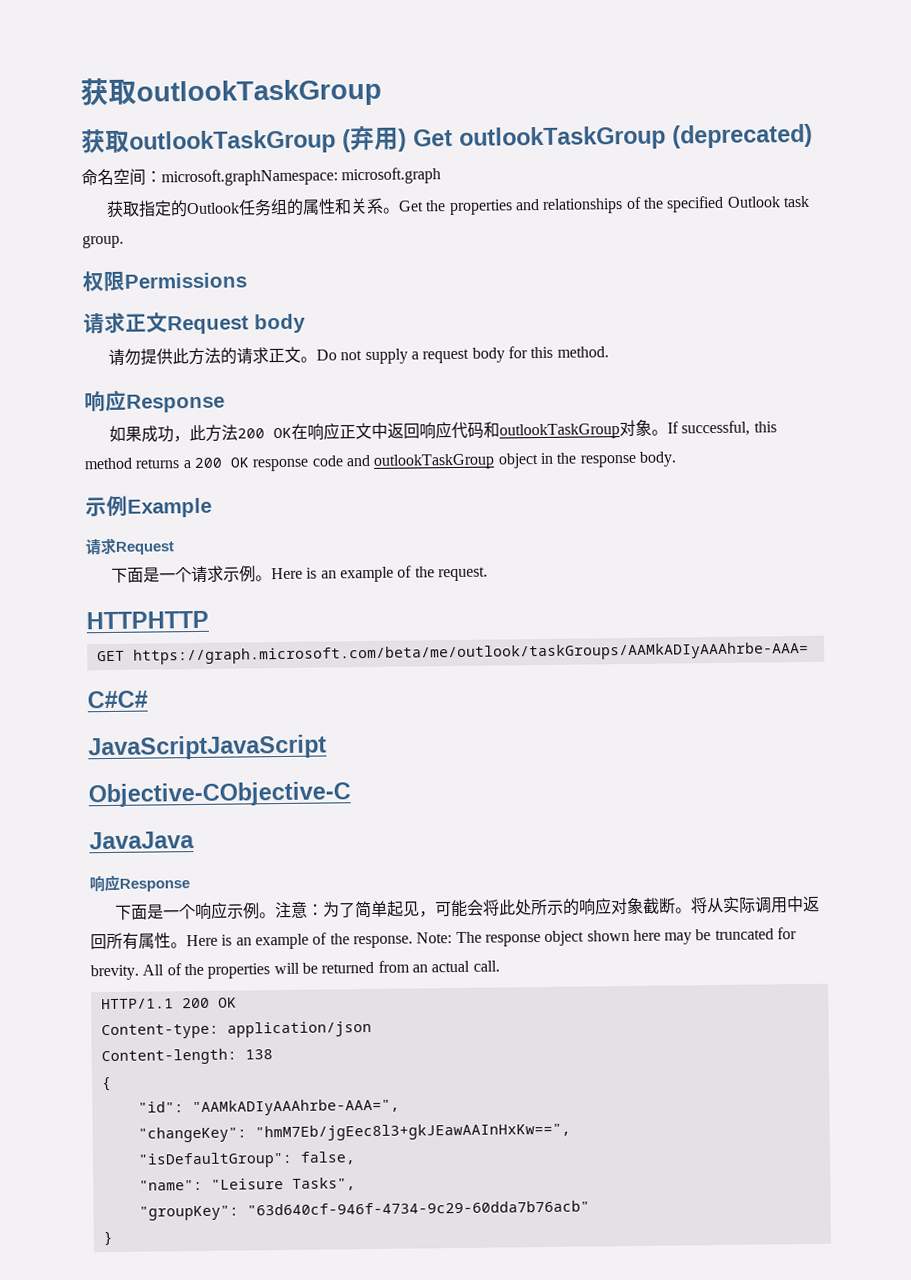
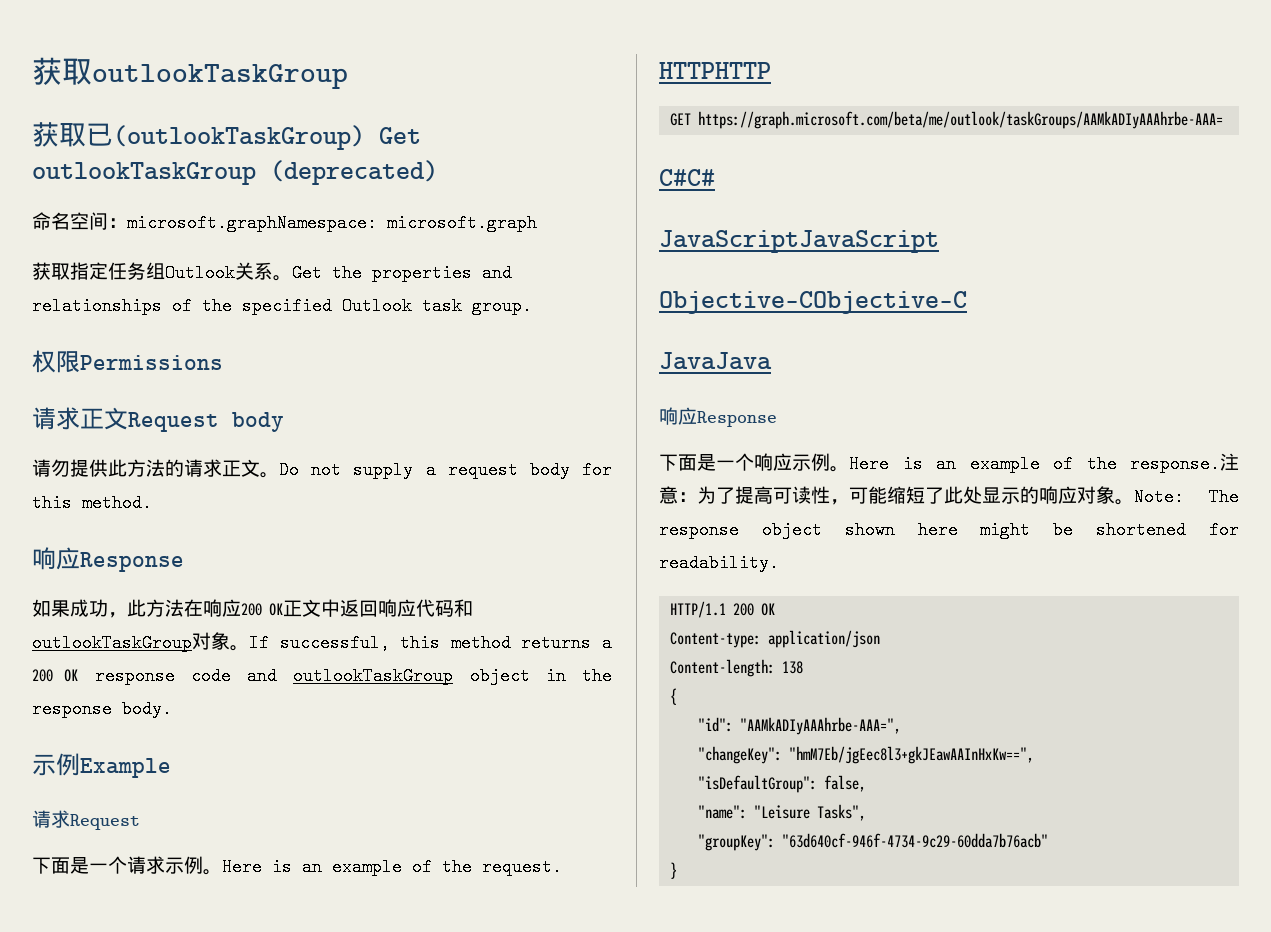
- 获取outlookTaskGroup (弃用) Get outlookTaskGroup (deprecated)
+ 获取已(outlookTaskGroup) Get outlookTaskGroup (deprecated)
- 获取指定的Outlook任务组的属性和关系。
+ 获取指定任务组Outlook关系。
- 如果成功，此方法200 OK在响应正文中返回响应代码和outlookTaskGroup对象。
+ 如果成功，此方法在响应200 OK正文中返回响应代码和outlookTaskGroup对象。
- 注意：为了简单起见，可能会将此处所示的响应对象截断。将从实际调用中返回所有属性。
+ 注意：为了提高可读性，可能缩短了此处显示的响应对象。
- Note: The response object shown here may be truncated for brevity. All of the properties will be returned from an actual call.
+ Note: The response object shown here might be shortened for readability.

